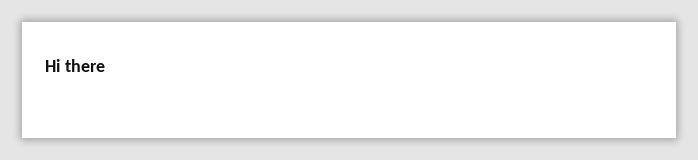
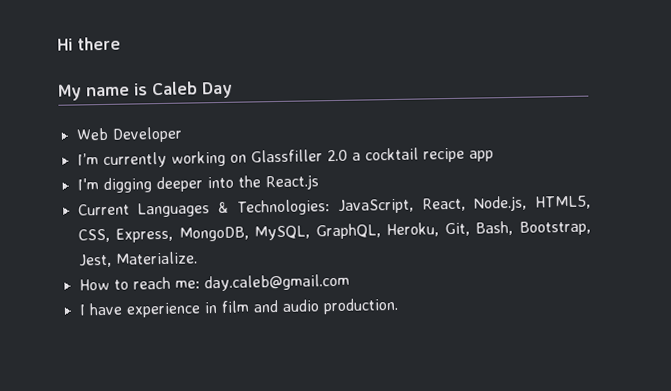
+ My name is Caleb Day
+ Web Developer
+ I’m currently working on Glassfiller 2.0 a cocktail recipe app
+ I'm digging deeper into the React.js
+ Current Languages & Technologies: JavaScript, React, Node.js, HTML5, CSS, Express, MongoDB, MySQL, GraphQL, Heroku, Git, Bash, Bootstrap, Jest, Materialize.
+ How to reach me: day.caleb@gmail.com
+ I have experience in film and audio production.

